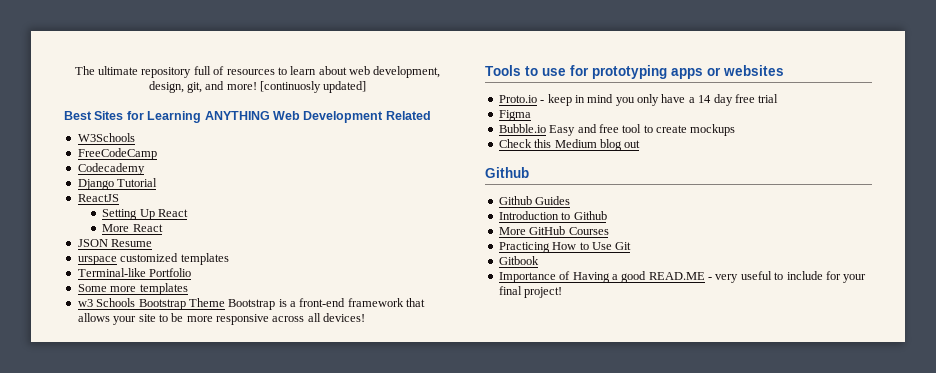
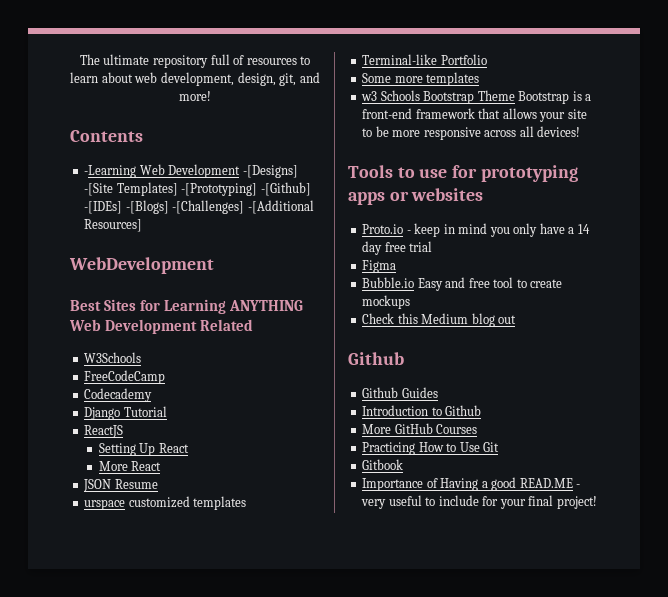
- The ultimate repository full of resources to learn about web development, design, git, and more! [continuosly updated]
+ The ultimate repository full of resources to learn about web development, design, git, and more!
+ Contents
+ -Learning Web Development -[Designs] -[Site Templates] -[Prototyping] -[Github] -[IDEs] -[Blogs] -[Challenges] -[Additional Resources]
+ WebDevelopment

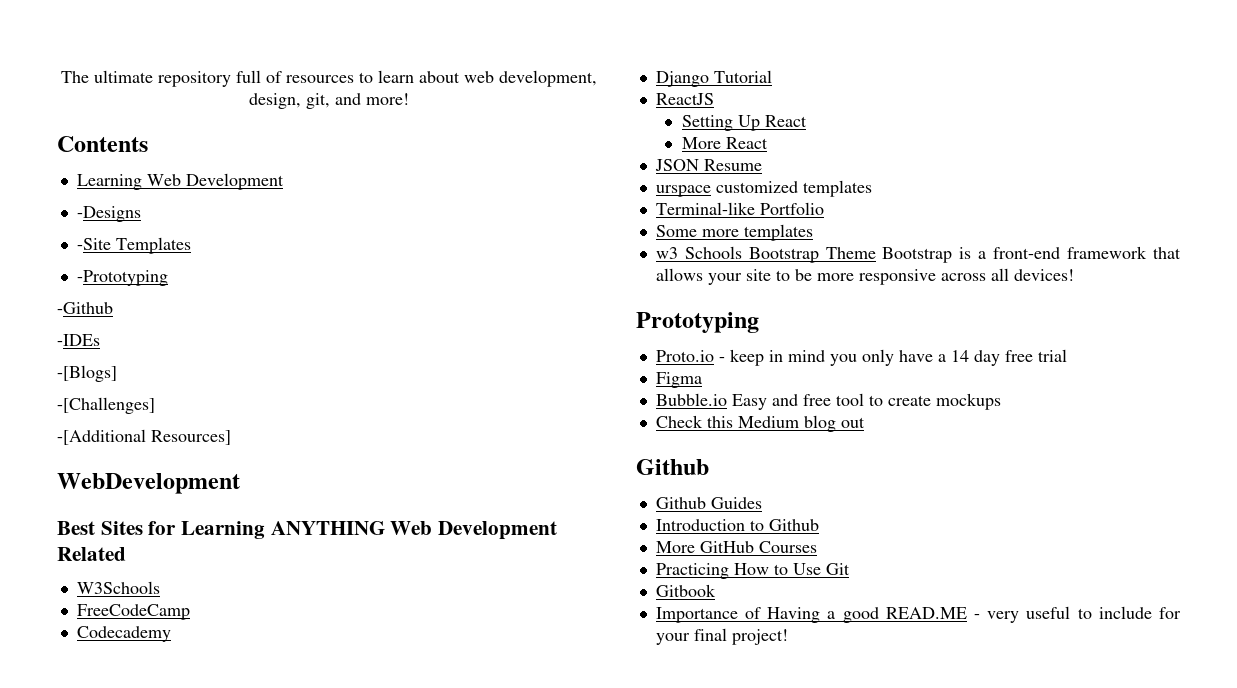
- -Learning Web Development -[Designs] -[Site Templates] -[Prototyping] -[Github] -[IDEs] -[Blogs] -[Challenges] -[Additional Resources]
+ Learning Web Development
+ -Designs
+ -Site Templates
+ -Prototyping
+ -Github
+ -IDEs
+ -[Blogs]
+ -[Challenges]
+ -[Additional Resources]
- Tools to use for prototyping apps or websites
+ Prototyping

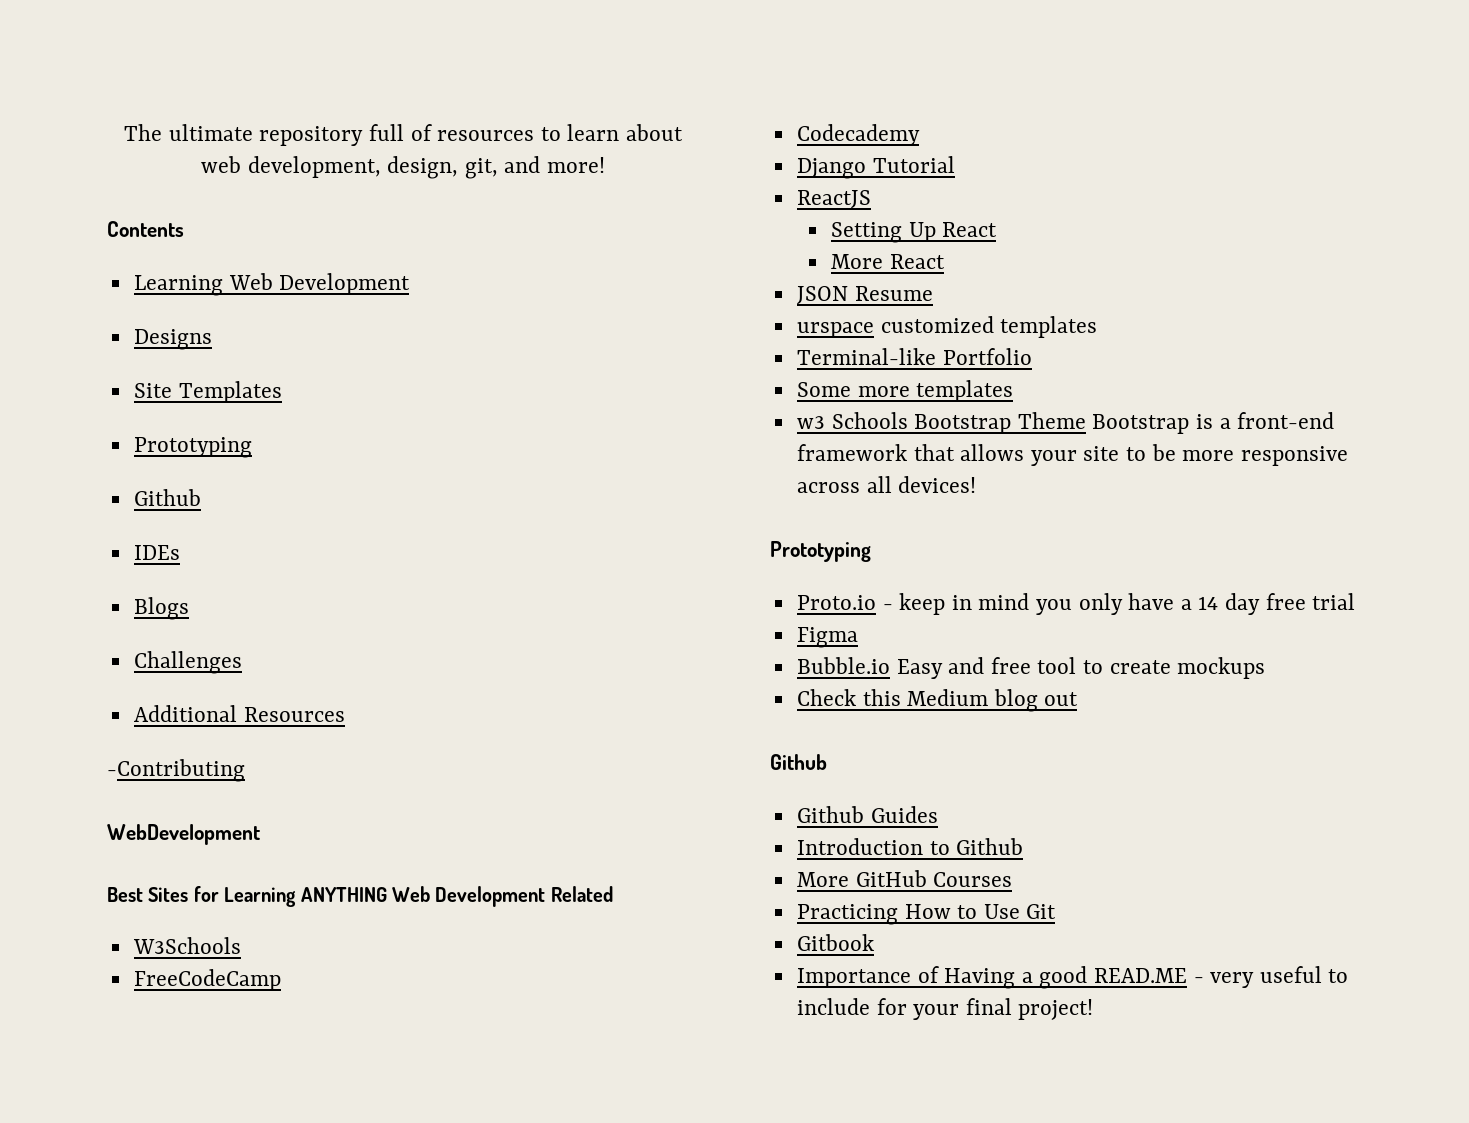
- -Designs
- -Site Templates
- -Prototyping
- -Github
- -IDEs
- -[Blogs]
- -[Challenges]
- -[Additional Resources]
+ Designs
+ Site Templates
+ Prototyping
+ Github
+ IDEs
+ Blogs
+ Challenges
+ Additional Resources
+ -Contributing

